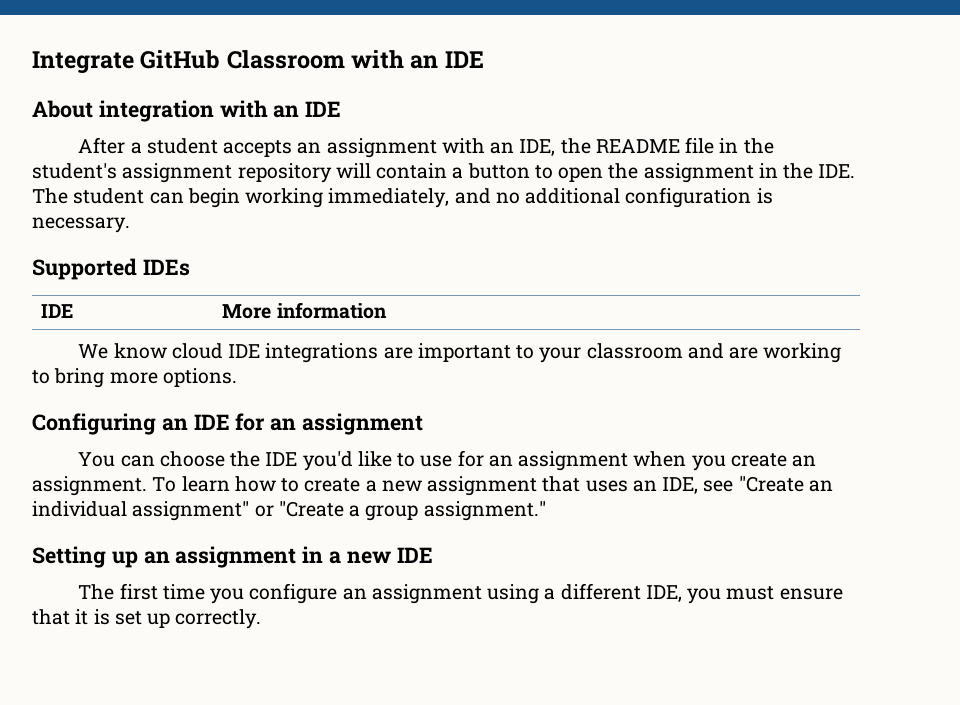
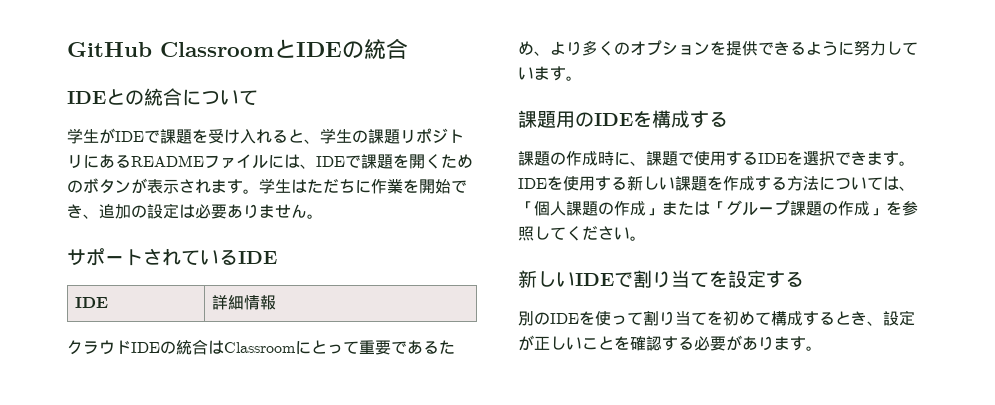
- Integrate GitHub Classroom with an IDE
- About integration with an IDE
- After a student accepts an assignment with an IDE, the README file in the student's assignment repository will contain a button to open the assignment in the IDE. The student can begin working immediately, and no additional configuration is necessary.
- Supported IDEs
- IDE | More information
- We know cloud IDE integrations are important to your classroom and are working to bring more options.
- Configuring an IDE for an assignment
- You can choose the IDE you'd like to use for an assignment when you create an assignment. To learn how to create a new assignment that uses an IDE, see "Create an individual assignment" or "Create a group assignment."
- Setting up an assignment in a new IDE
- The first time you configure an assignment using a different IDE, you must ensure that it is set up correctly.
+ GitHub ClassroomとIDEの統合
+ IDEとの統合について
+ 学生がIDEで課題を受け入れると、学生の課題リポジトリにあるREADMEファイルには、IDEで課題を開くためのボタンが表示されます。学生はただちに作業を開始でき、追加の設定は必要ありません。
+ サポートされているIDE
+ IDE | 詳細情報
+ クラウドIDEの統合はClassroomにとって重要であるため、より多くのオプションを提供できるように努力しています。
+ 課題用のIDEを構成する
+ 課題の作成時に、課題で使用するIDEを選択できます。IDEを使用する新しい課題を作成する方法については、「個人課題の作成」または「グループ課題の作成」を参照してください。
+ 新しいIDEで割り当てを設定する
+ 別のIDEを使って割り当てを初めて構成するとき、設定が正しいことを確認する必要があります。

